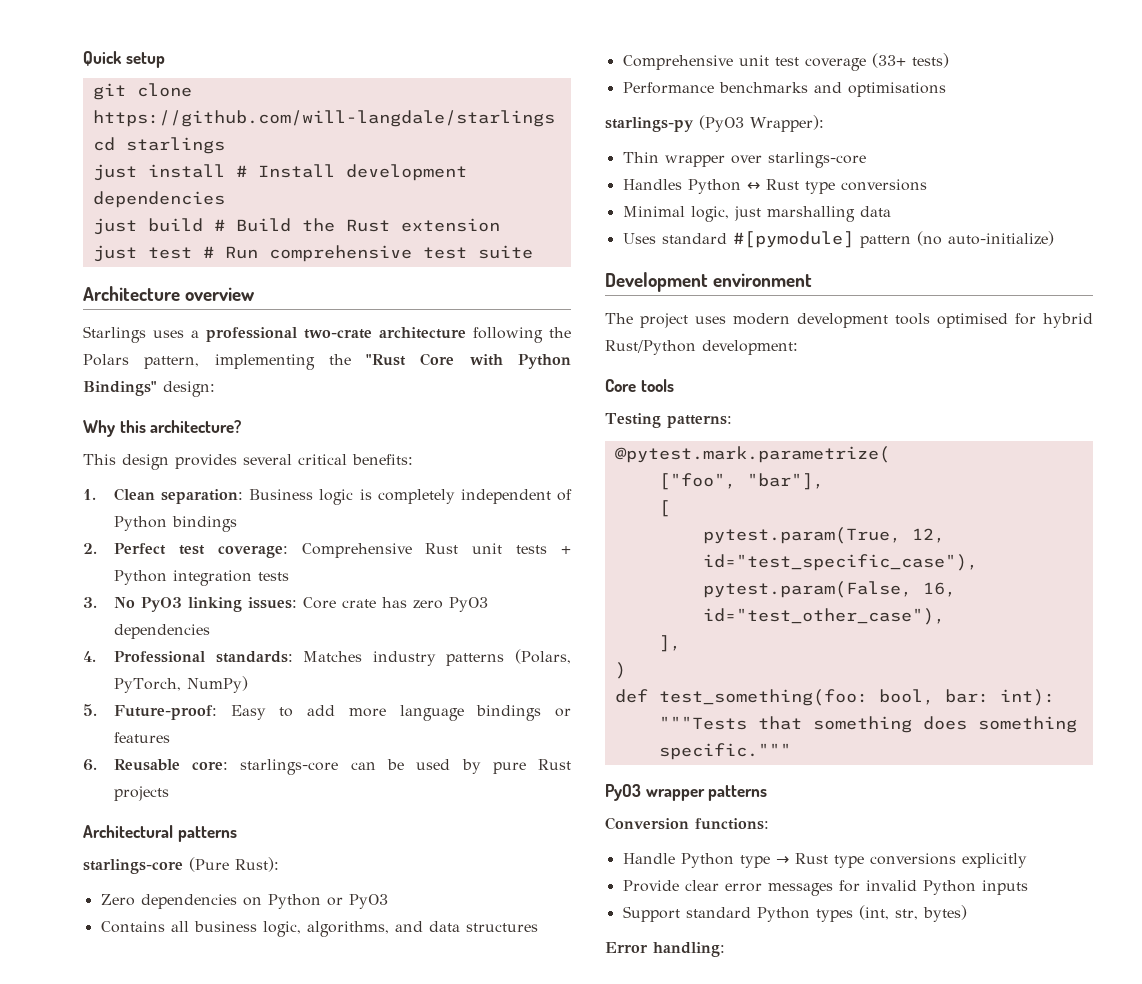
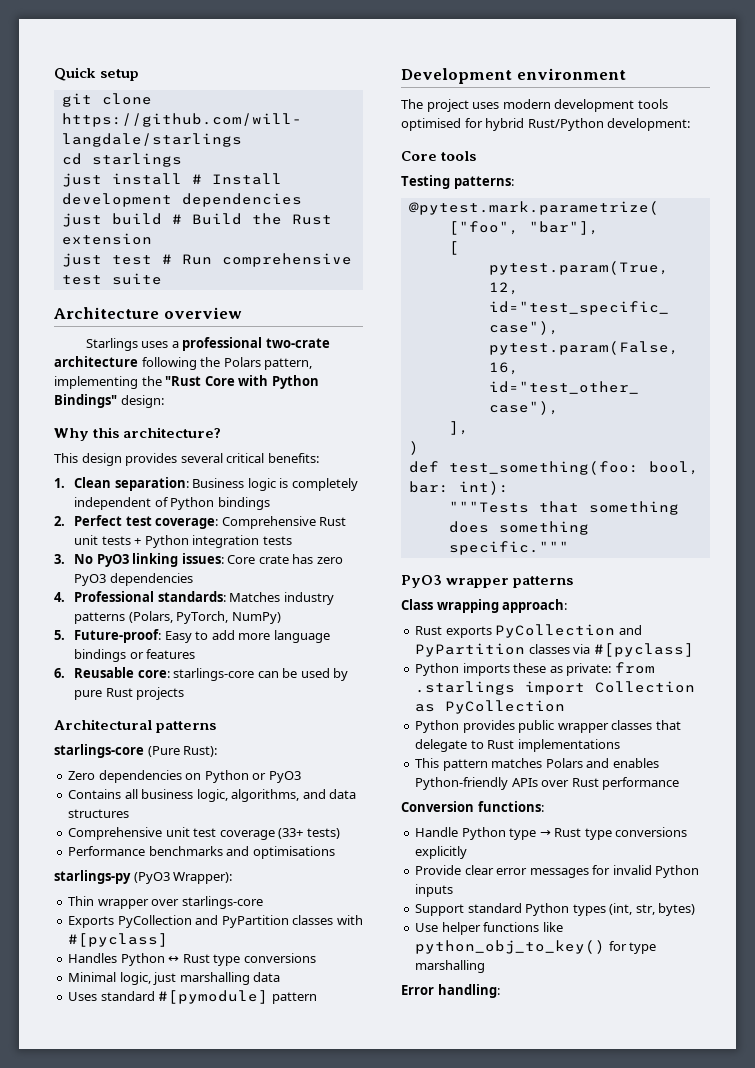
+ Exports PyCollection and PyPartition classes with #[pyclass]
- Uses standard #[pymodule] pattern (no auto-initialize)
+ Uses standard #[pymodule] pattern
+ Class wrapping approach:
+ Rust exports PyCollection and PyPartition classes via #[pyclass]
+ Python imports these as private: from .starlings import Collection as PyCollection
+ Python provides public wrapper classes that delegate to Rust implementations
+ This pattern matches Polars and enables Python-friendly APIs over Rust performance
+ Use helper functions like python_obj_to_key() for type marshalling

